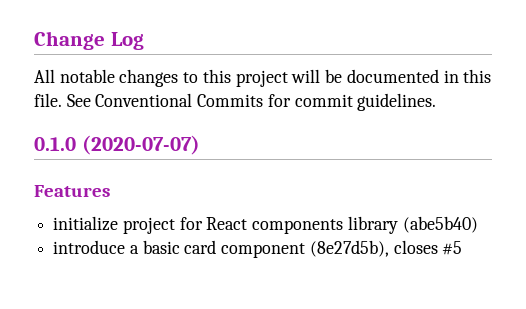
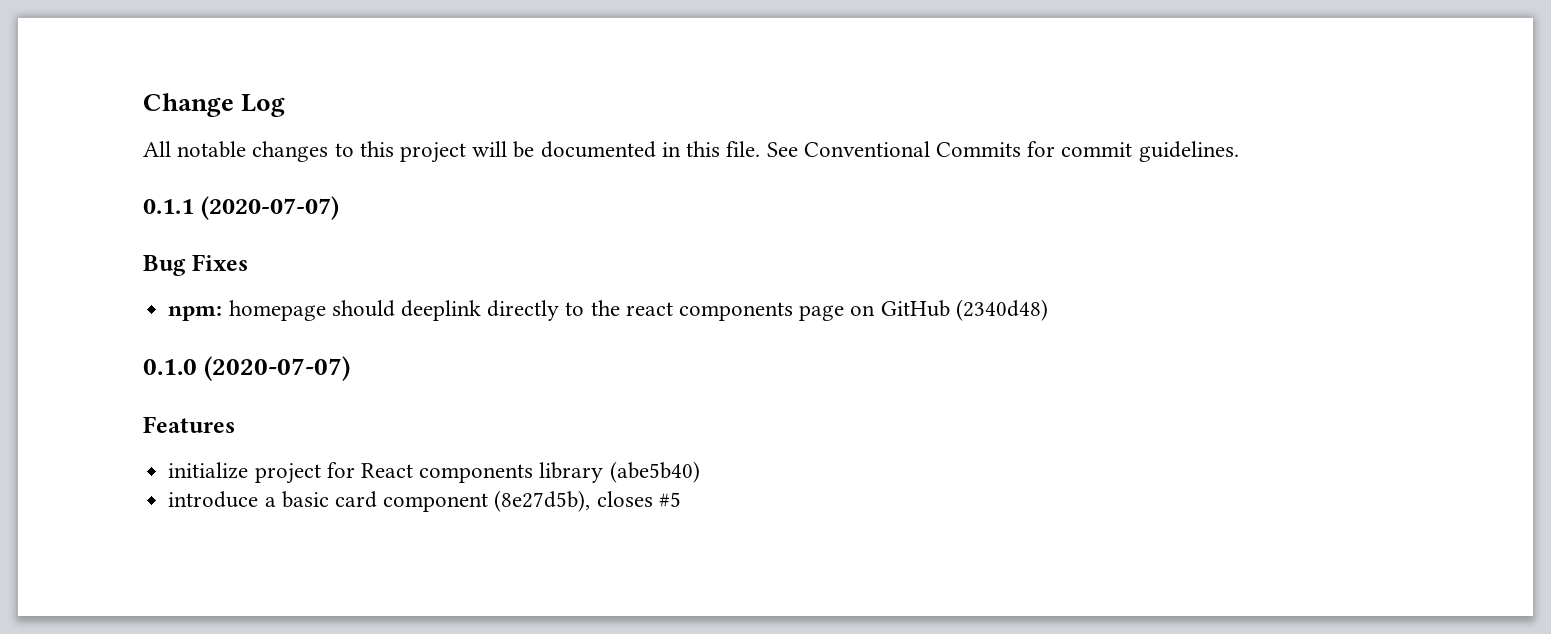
+ 0.1.1 (2020-07-07)
+ Bug Fixes
+ npm: homepage should deeplink directly to the react components page on GitHub (2340d48)

